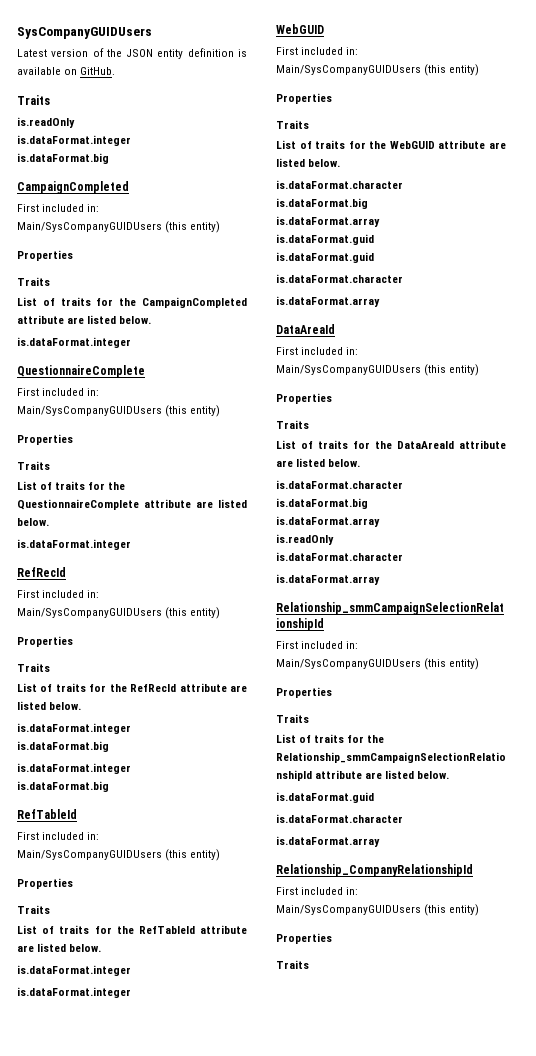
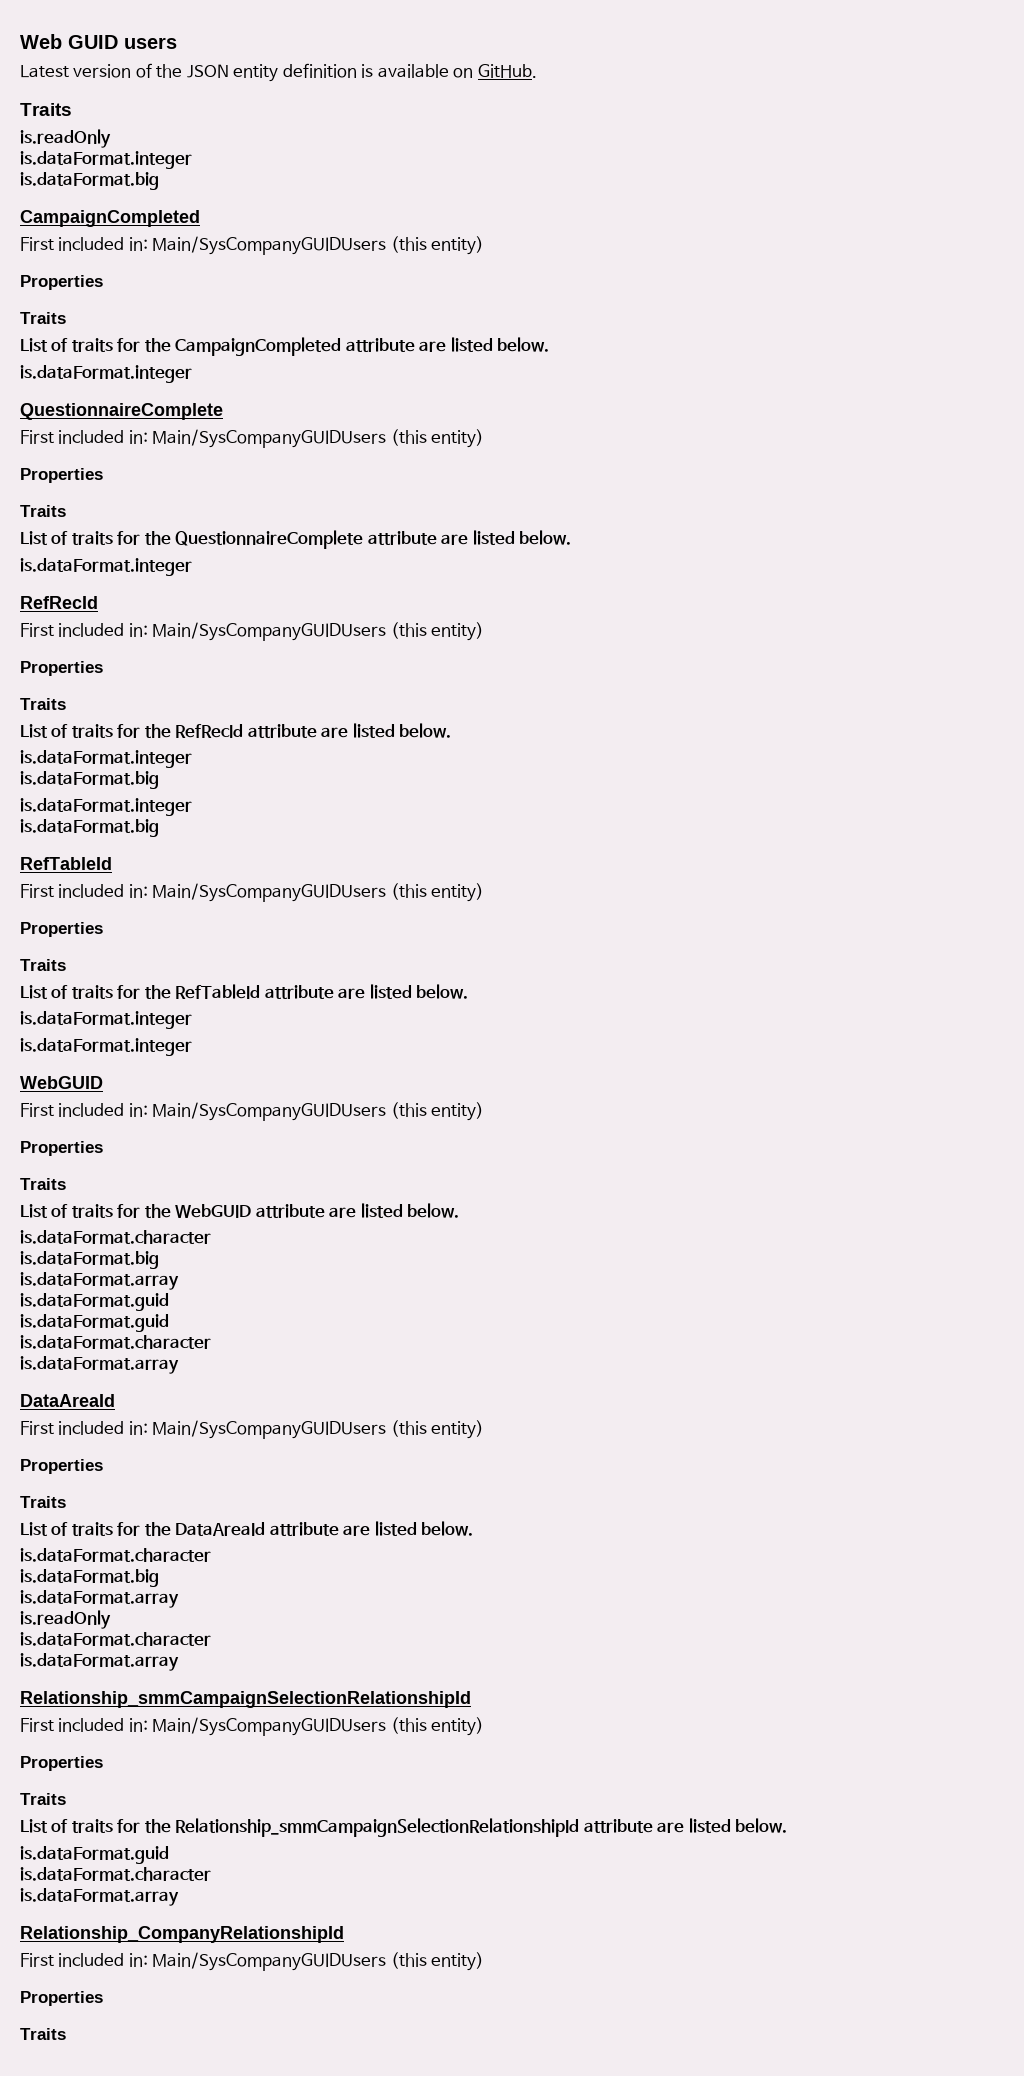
- SysCompanyGUIDUsers
+ Web GUID users

